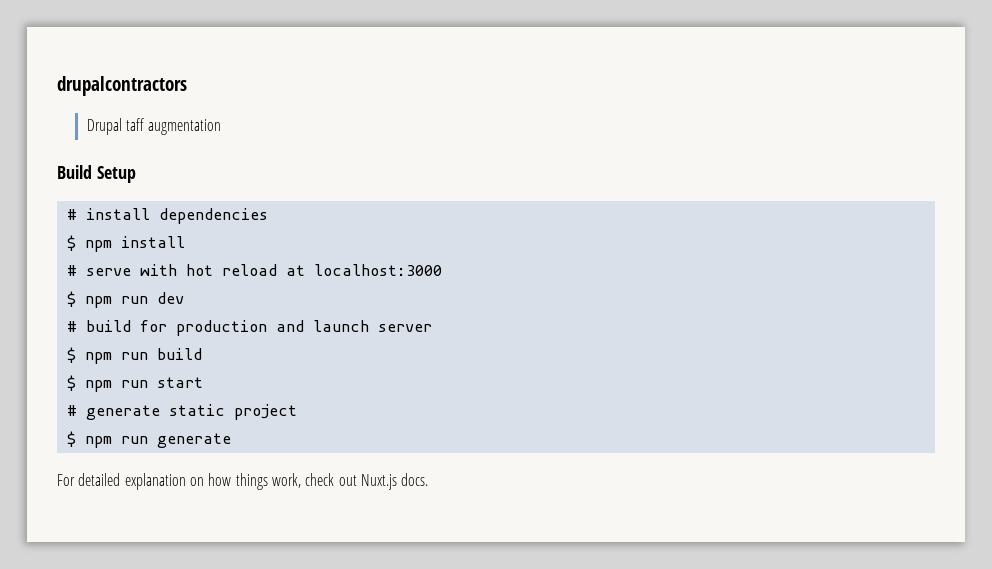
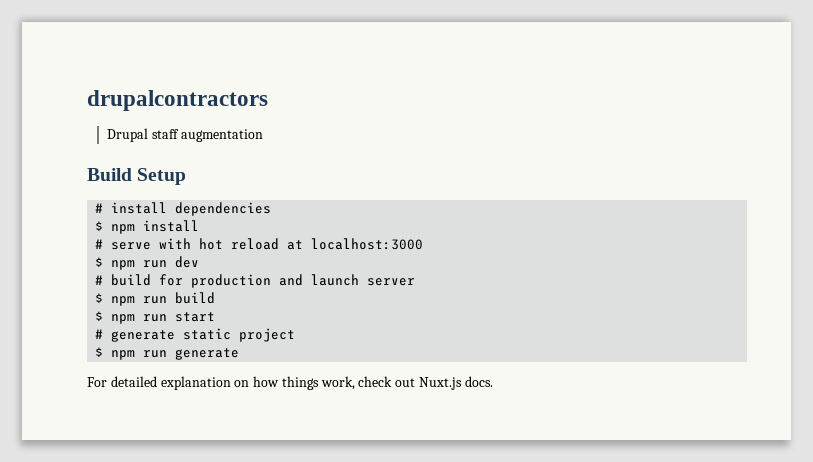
- Drupal taff augmentation
+ Drupal staff augmentation

